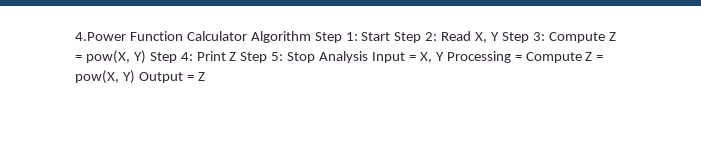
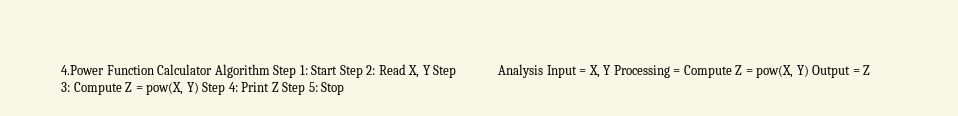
- 4.Power Function Calculator Algorithm Step 1: Start Step 2: Read X, Y Step 3: Compute Z = pow(X, Y) Step 4: Print Z Step 5: Stop Analysis Input = X, Y Processing = Compute Z = pow(X, Y) Output = Z
+ 4.Power Function Calculator Algorithm Step 1: Start Step 2: Read X, Y Step 3: Compute Z = pow(X, Y) Step 4: Print Z Step 5: Stop
+ Analysis Input = X, Y Processing = Compute Z = pow(X, Y) Output = Z

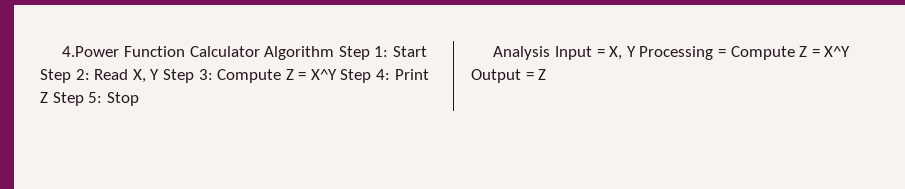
- 4.Power Function Calculator Algorithm Step 1: Start Step 2: Read X, Y Step 3: Compute Z = pow(X, Y) Step 4: Print Z Step 5: Stop
+ 4.Power Function Calculator Algorithm Step 1: Start Step 2: Read X, Y Step 3: Compute Z = X^Y Step 4: Print Z Step 5: Stop
- Analysis Input = X, Y Processing = Compute Z = pow(X, Y) Output = Z
+ Analysis Input = X, Y Processing = Compute Z = X^Y Output = Z

